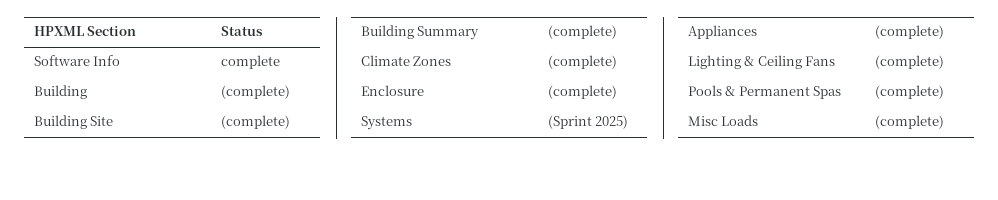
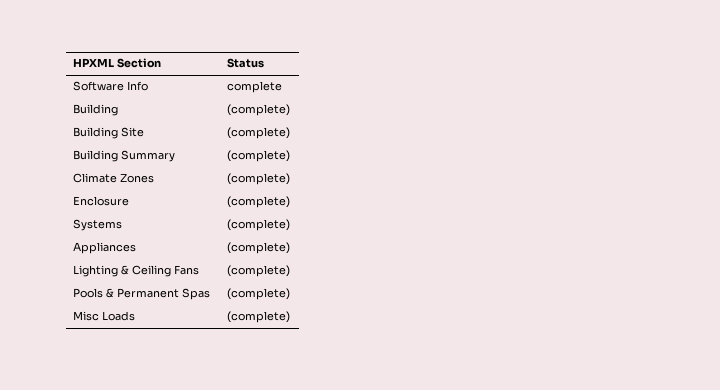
- Systems | (Sprint 2025)
+ Systems | (complete)

